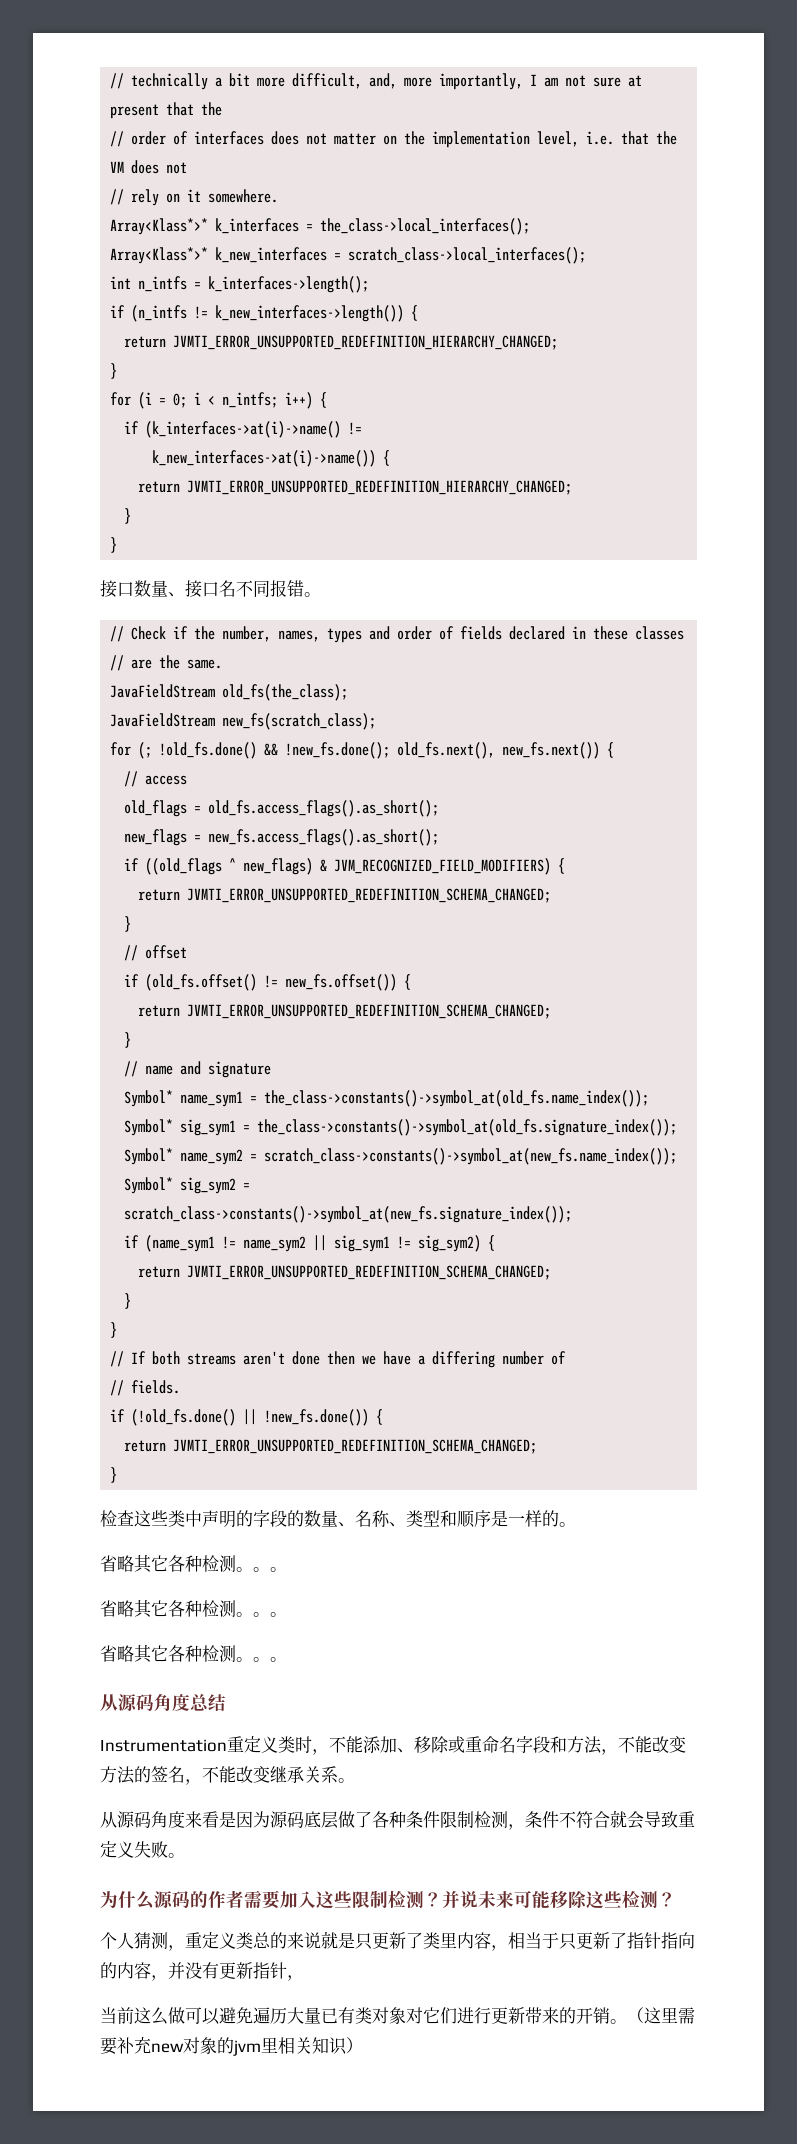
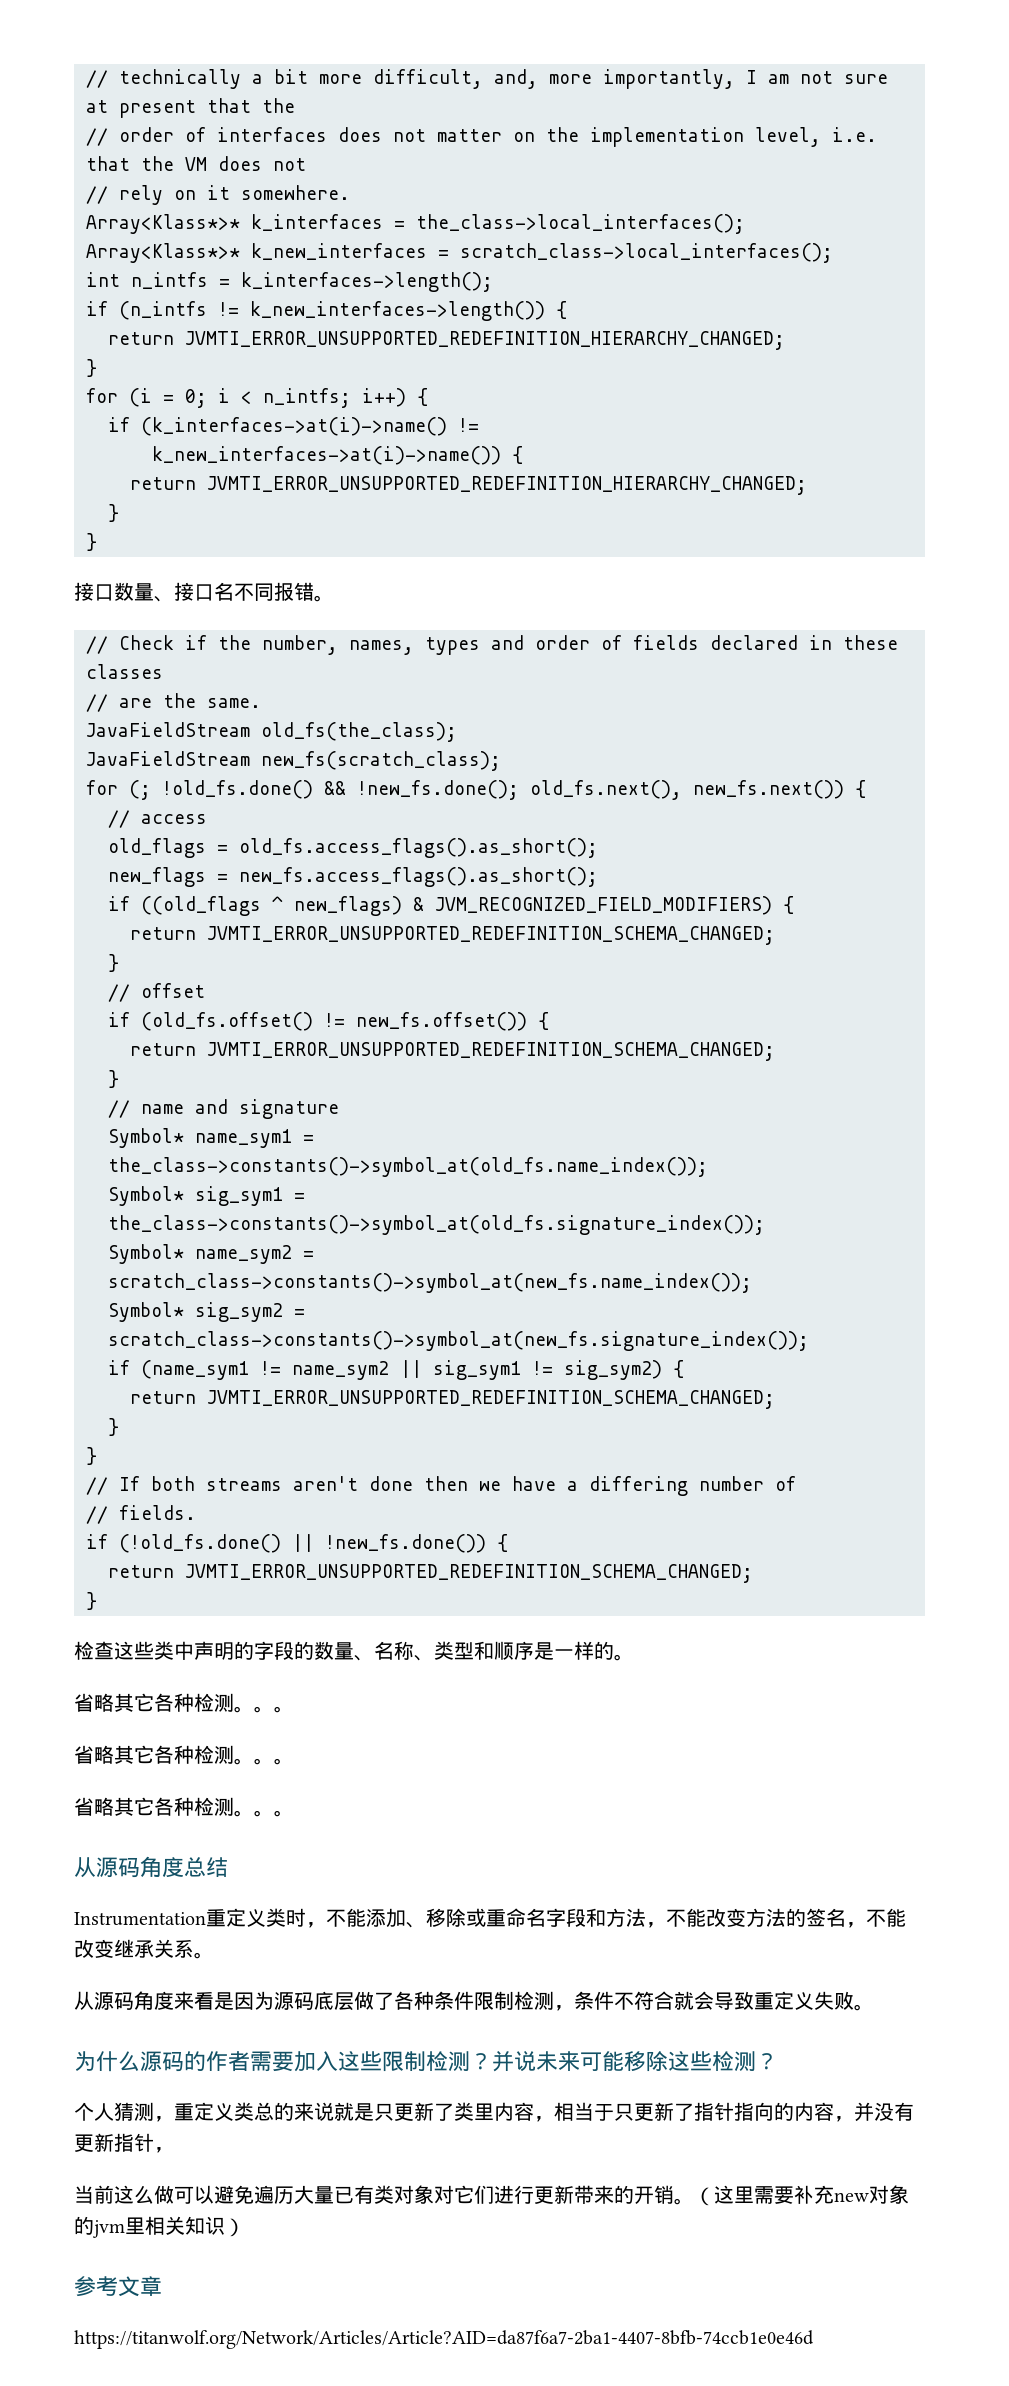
+ 参考文章
+ https://titanwolf.org/Network/Articles/Article?AID=da87f6a7-2ba1-4407-8bfb-74ccb1e0e46d

